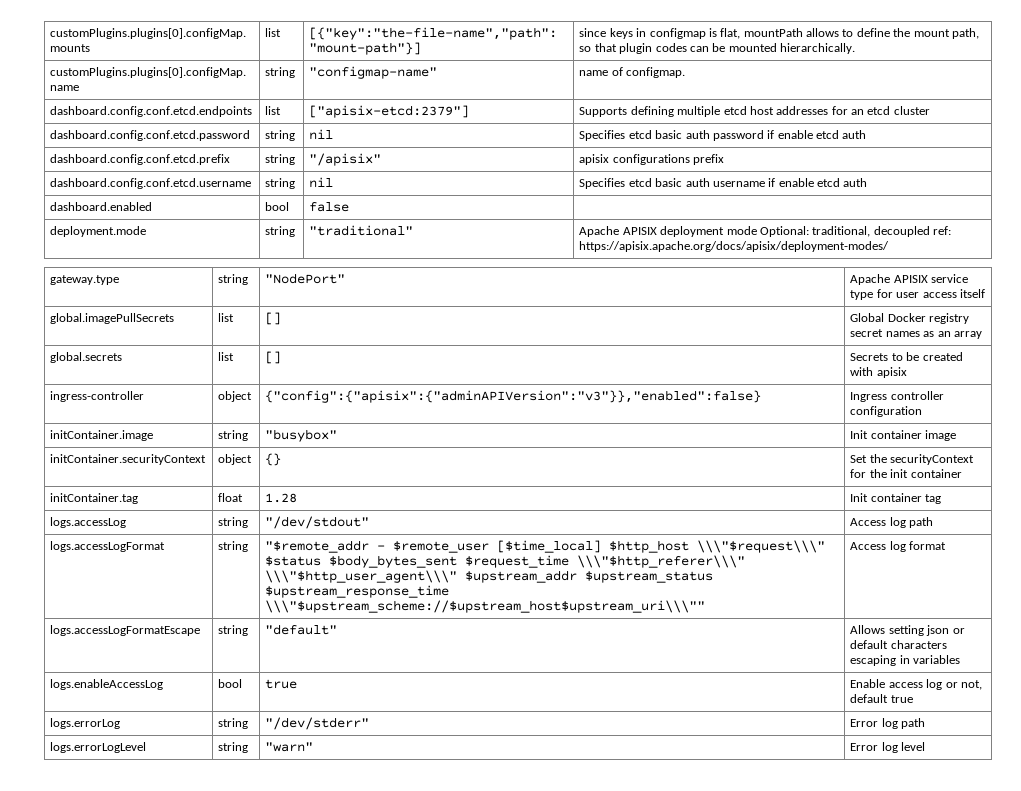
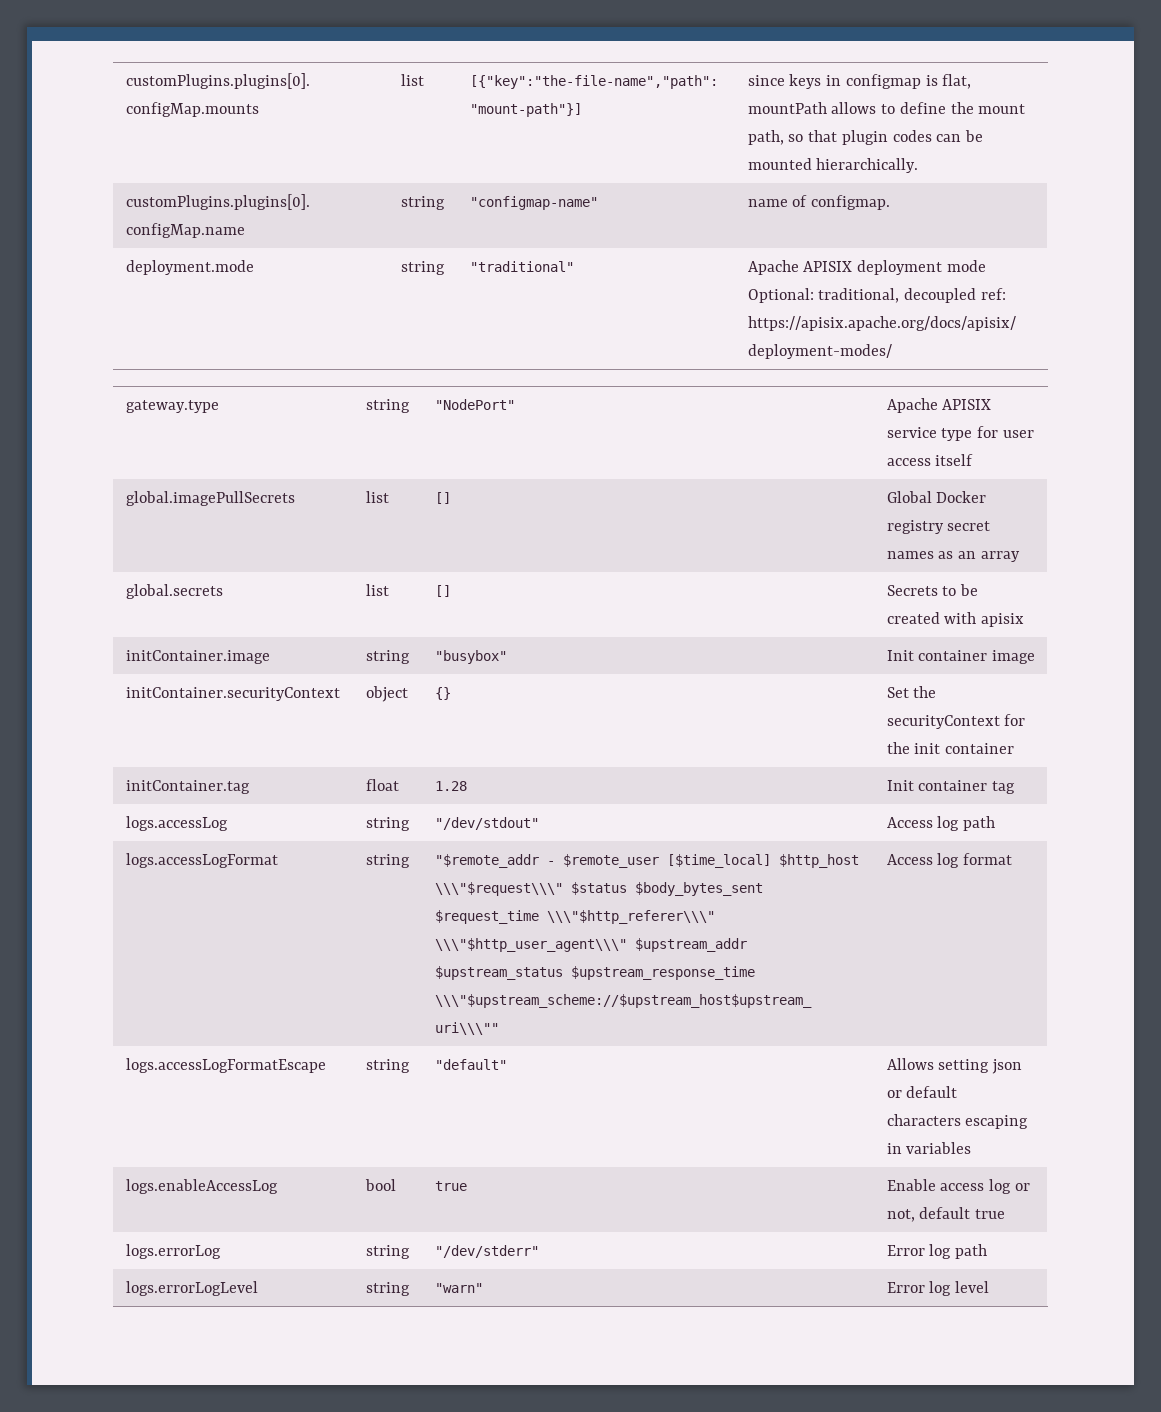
- dashboard.config.conf.etcd.endpoints | list | ["apisix-etcd:2379"] | Supports defining multiple etcd host addresses for an etcd cluster
- dashboard.config.conf.etcd.password | string | nil | Specifies etcd basic auth password if enable etcd auth
- dashboard.config.conf.etcd.prefix | string | "/apisix" | apisix configurations prefix
- dashboard.config.conf.etcd.username | string | nil | Specifies etcd basic auth username if enable etcd auth
- dashboard.enabled | bool | false |
- ingress-controller | object | {"config":{"apisix":{"adminAPIVersion":"v3"}},"enabled":false} | Ingress controller configuration

